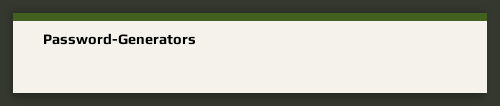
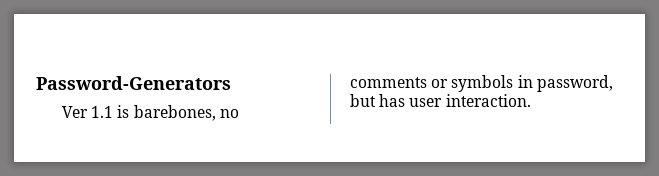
+ Ver 1.1 is barebones, no comments or symbols in password, but has user interaction.

